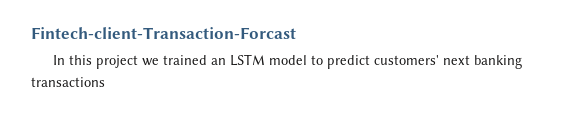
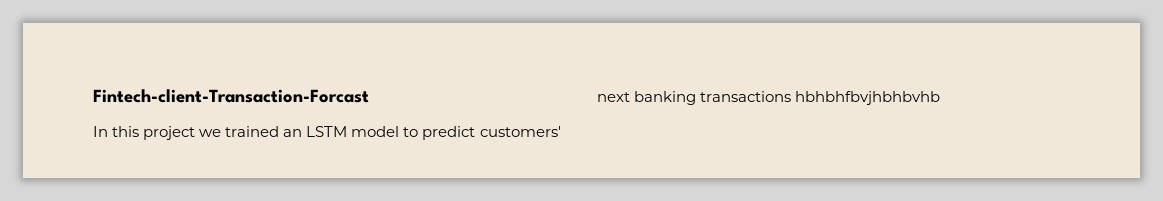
- In this project we trained an LSTM model to predict customers' next banking transactions
+ In this project we trained an LSTM model to predict customers' next banking transactions hbhbhfbvjhbhbvhb

